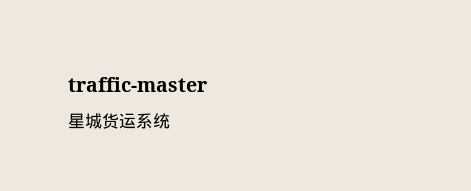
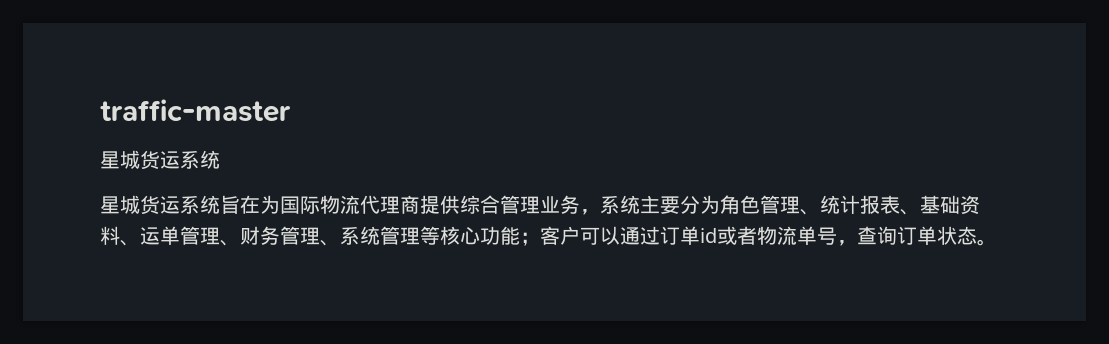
+ 星城货运系统旨在为国际物流代理商提供综合管理业务，系统主要分为角色管理、统计报表、基础资料、运单管理、财务管理、系统管理等核心功能；客户可以通过订单id或者物流单号，查询订单状态。

